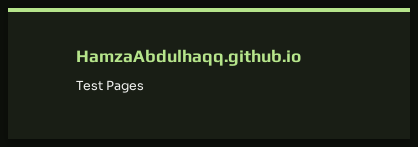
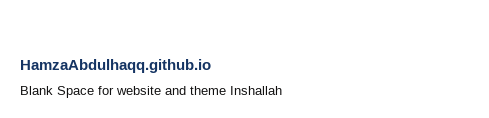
- Test Pages
+ Blank Space for website and theme Inshallah

